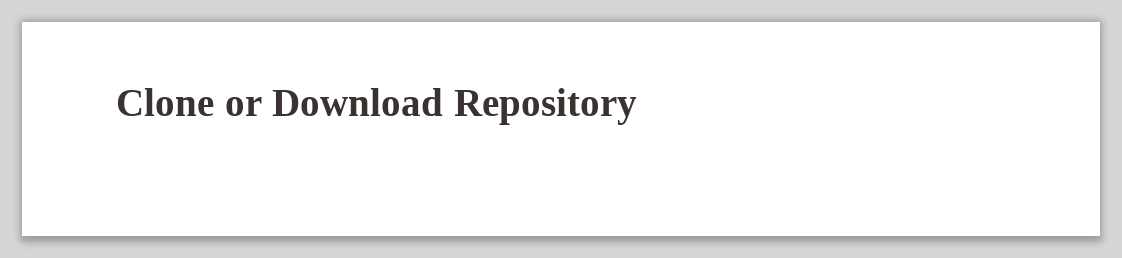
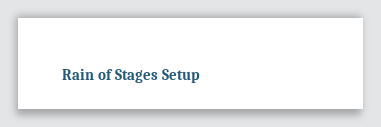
- Clone or Download Repository
+ Rain of Stages Setup

